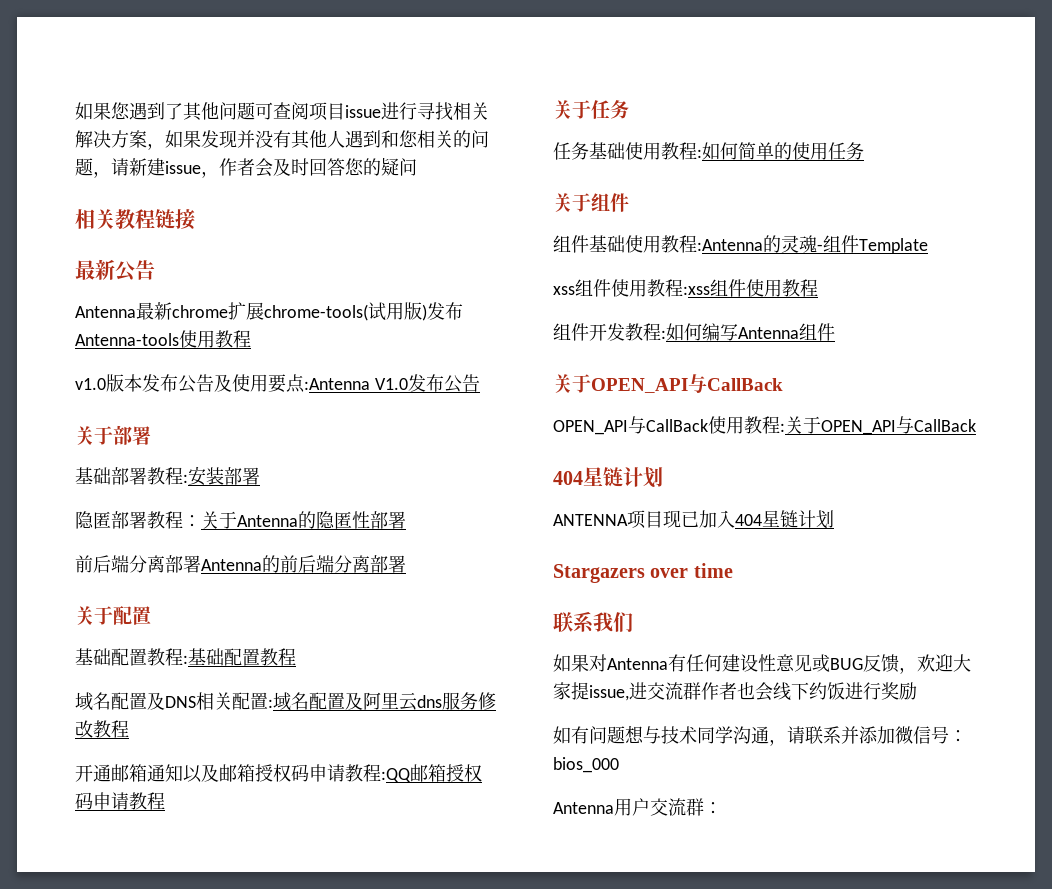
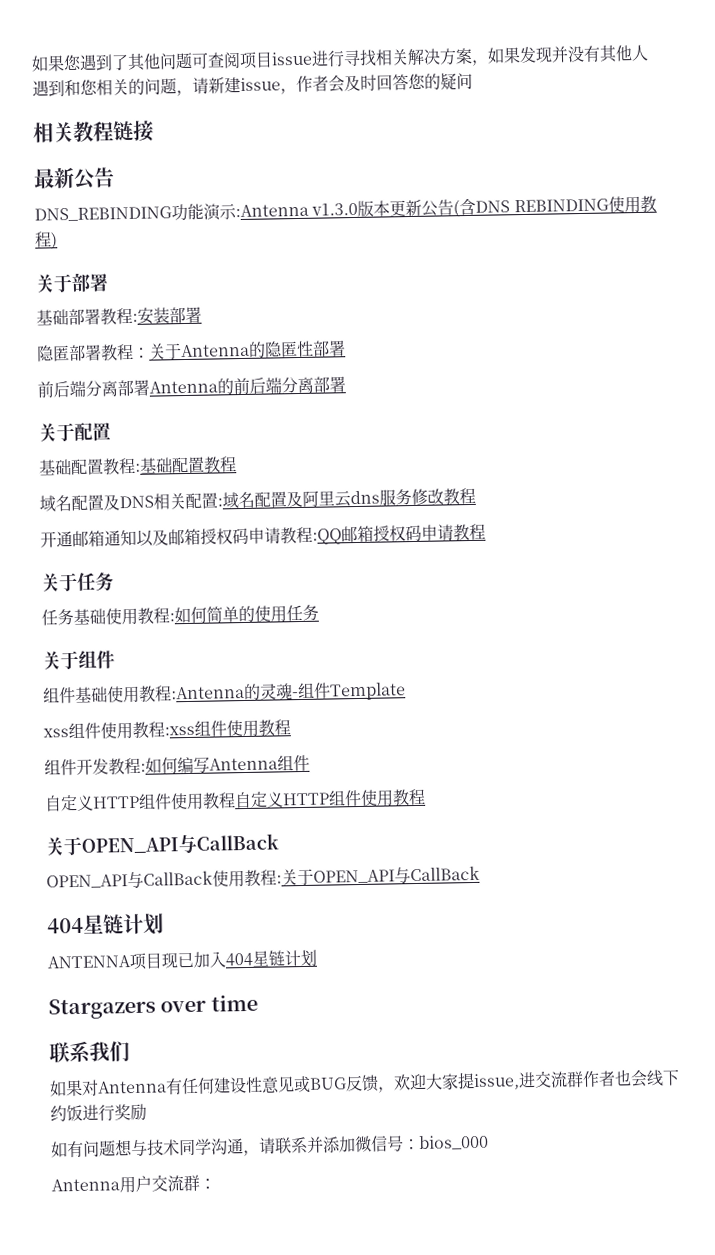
- Antenna最新chrome扩展chrome-tools(试用版)发布Antenna-tools使用教程
- v1.0版本发布公告及使用要点:Antenna V1.0发布公告
+ DNS_REBINDING功能演示:Antenna v1.3.0版本更新公告(含DNS REBINDING使用教程)
+ 自定义HTTP组件使用教程自定义HTTP组件使用教程

